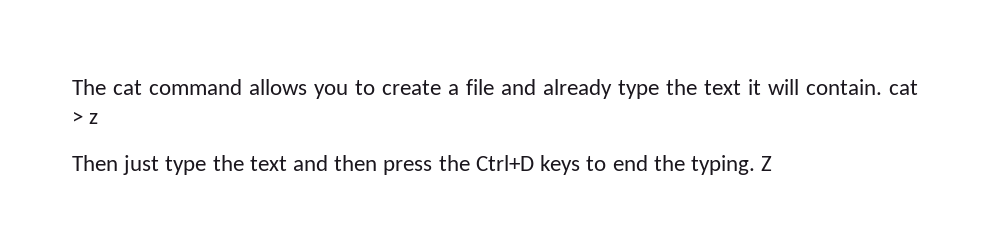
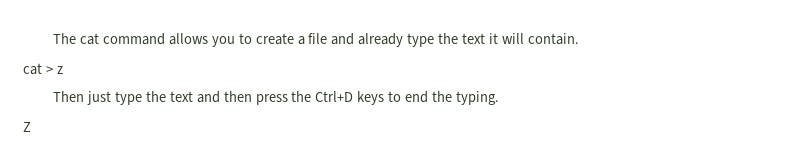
- The cat command allows you to create a file and already type the text it will contain. cat > z
+ The cat command allows you to create a file and already type the text it will contain.
+ cat > z
- Then just type the text and then press the Ctrl+D keys to end the typing. Z
+ Then just type the text and then press the Ctrl+D keys to end the typing.
+ Z

